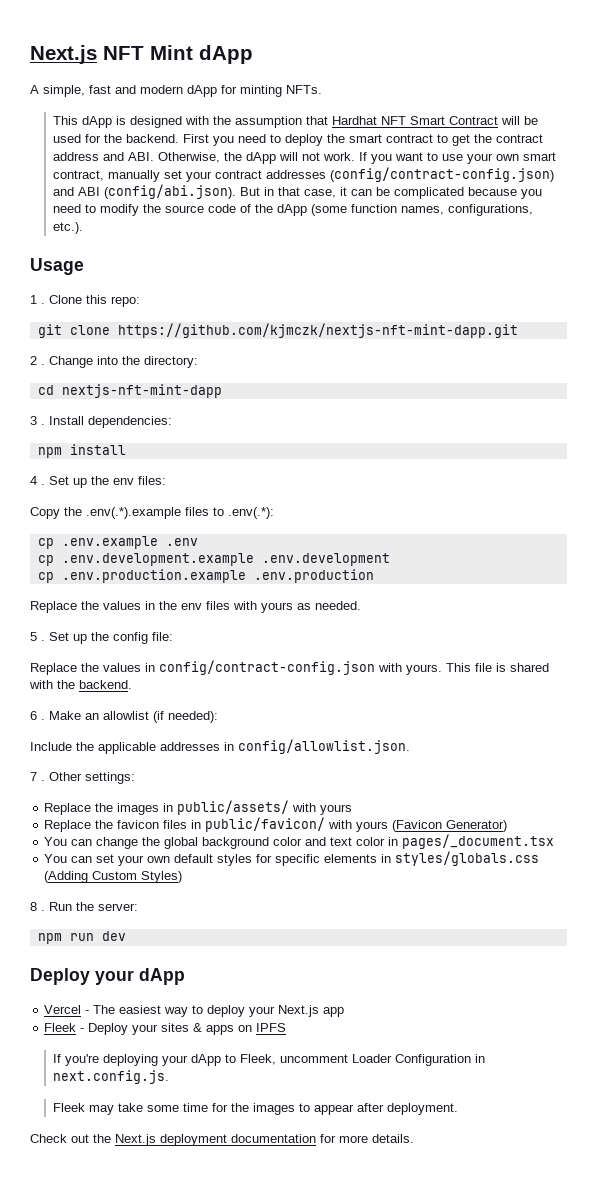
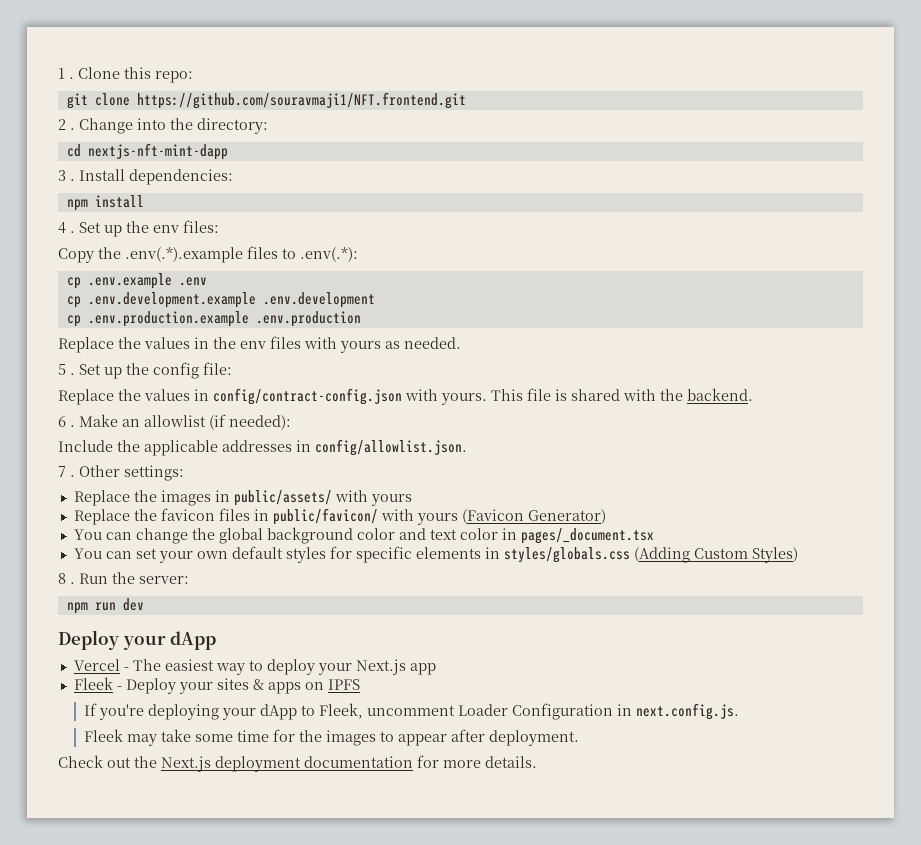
- Next.js NFT Mint dApp
- A simple, fast and modern dApp for minting NFTs.
- This dApp is designed with the assumption that Hardhat NFT Smart Contract will be used for the backend. First you need to deploy the smart contract to get the contract address and ABI. Otherwise, the dApp will not work. If you want to use your own smart contract, manually set your contract addresses (config/contract-config.json) and ABI (config/abi.json). But in that case, it can be complicated because you need to modify the source code of the dApp (some function names, configurations, etc.).
- Usage
- git clone https://github.com/kjmczk/nextjs-nft-mint-dapp.git
+ git clone https://github.com/souravmaji1/NFT.frontend.git

